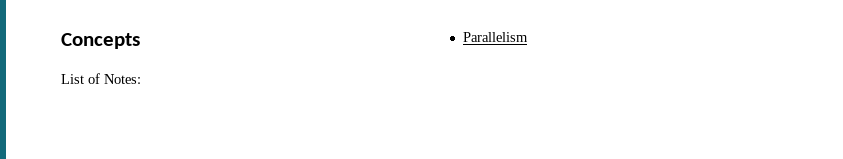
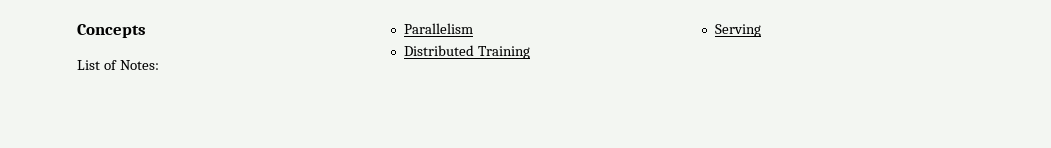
+ Distributed Training
+ Serving

